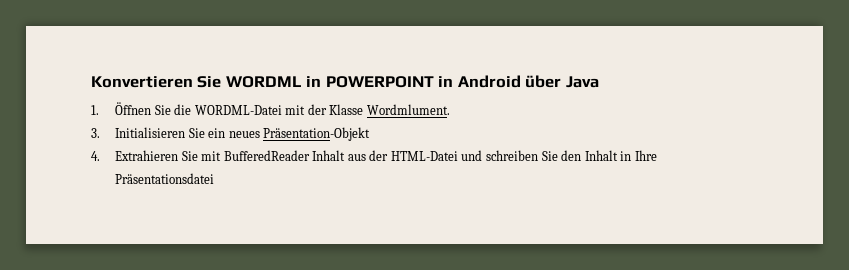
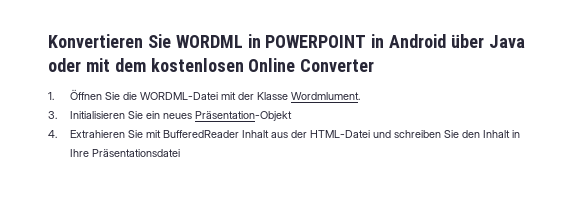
- Konvertieren Sie WORDML in POWERPOINT in Android über Java
+ Konvertieren Sie WORDML in POWERPOINT in Android über Java oder mit dem kostenlosen Online Converter

